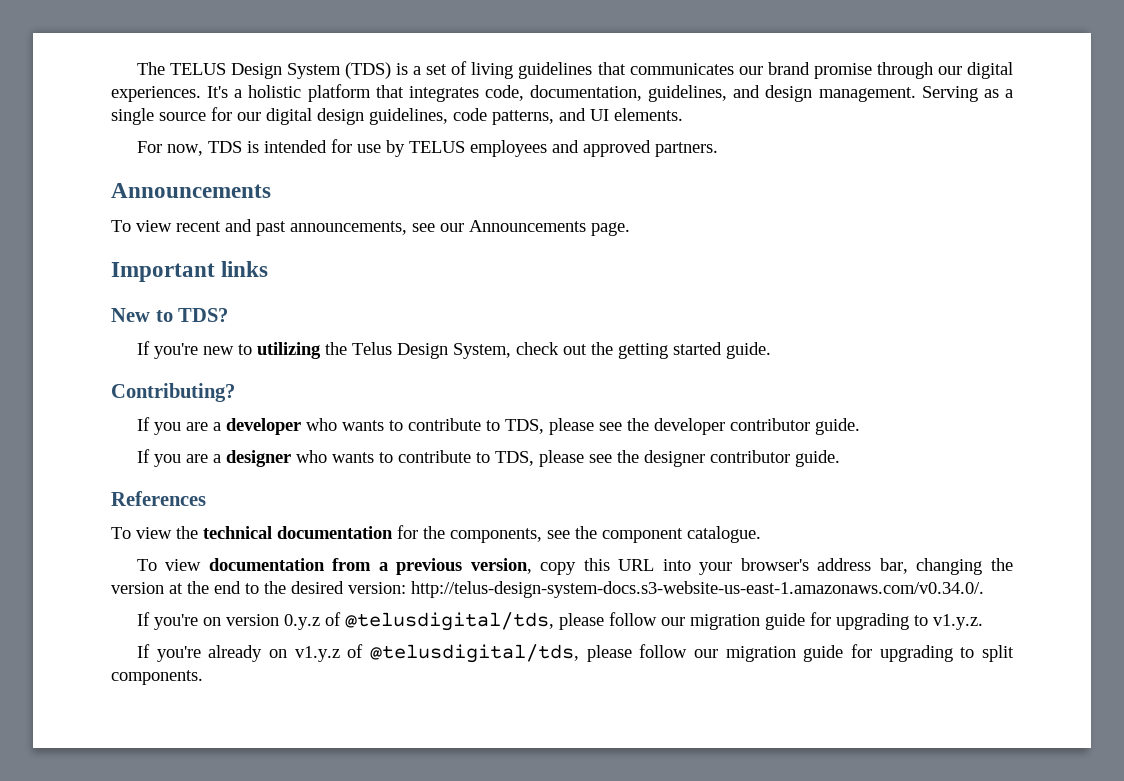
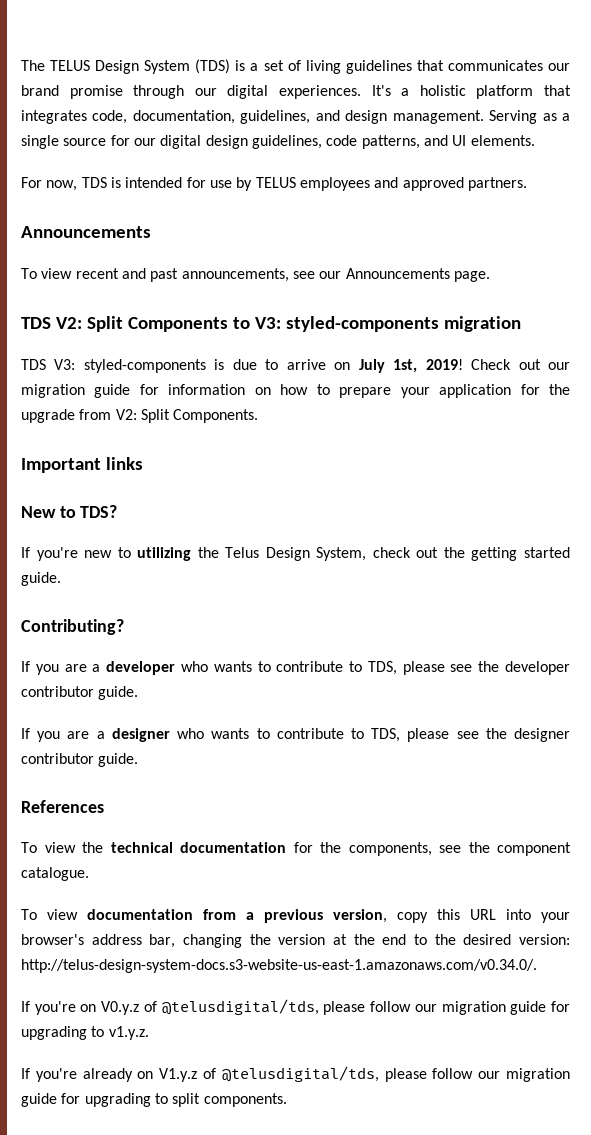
+ TDS V2: Split Components to V3: styled-components migration
+ TDS V3: styled-components is due to arrive on July 1st, 2019! Check out our migration guide for information on how to prepare your application for the upgrade from V2: Split Components.
- If you're on version 0.y.z of @telusdigital/tds, please follow our migration guide for upgrading to v1.y.z.
+ If you're on V0.y.z of @telusdigital/tds, please follow our migration guide for upgrading to v1.y.z.
- If you're already on v1.y.z of @telusdigital/tds, please follow our migration guide for upgrading to split components.
+ If you're already on V1.y.z of @telusdigital/tds, please follow our migration guide for upgrading to split components.

